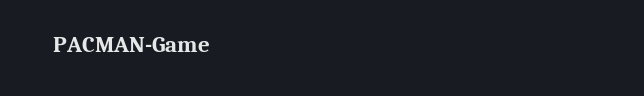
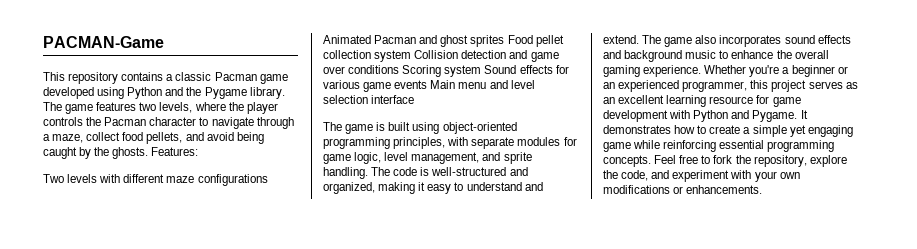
+ This repository contains a classic Pacman game developed using Python and the Pygame library. The game features two levels, where the player controls the Pacman character to navigate through a maze, collect food pellets, and avoid being caught by the ghosts. Features:
+ Two levels with different maze configurations Animated Pacman and ghost sprites Food pellet collection system Collision detection and game over conditions Scoring system Sound effects for various game events Main menu and level selection interface
+ The game is built using object-oriented programming principles, with separate modules for game logic, level management, and sprite handling. The code is well-structured and organized, making it easy to understand and extend. The game also incorporates sound effects and background music to enhance the overall gaming experience. Whether you're a beginner or an experienced programmer, this project serves as an excellent learning resource for game development with Python and Pygame. It demonstrates how to create a simple yet engaging game while reinforcing essential programming concepts. Feel free to fork the repository, explore the code, and experiment with your own modifications or enhancements.

